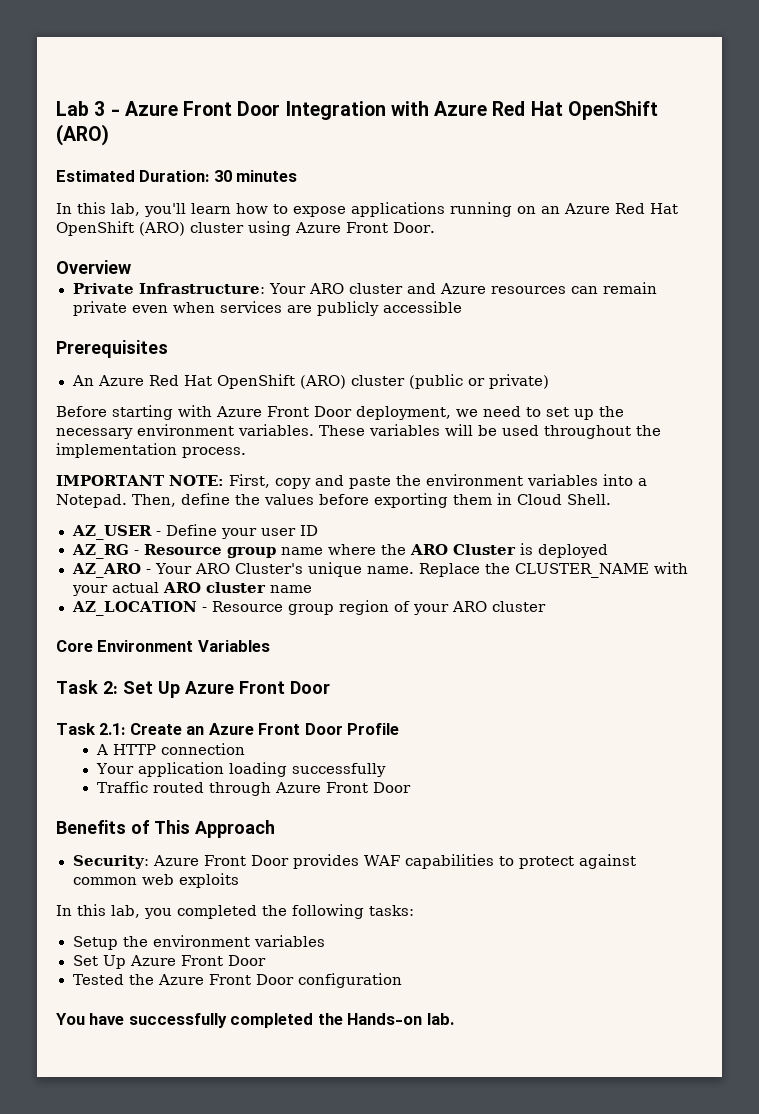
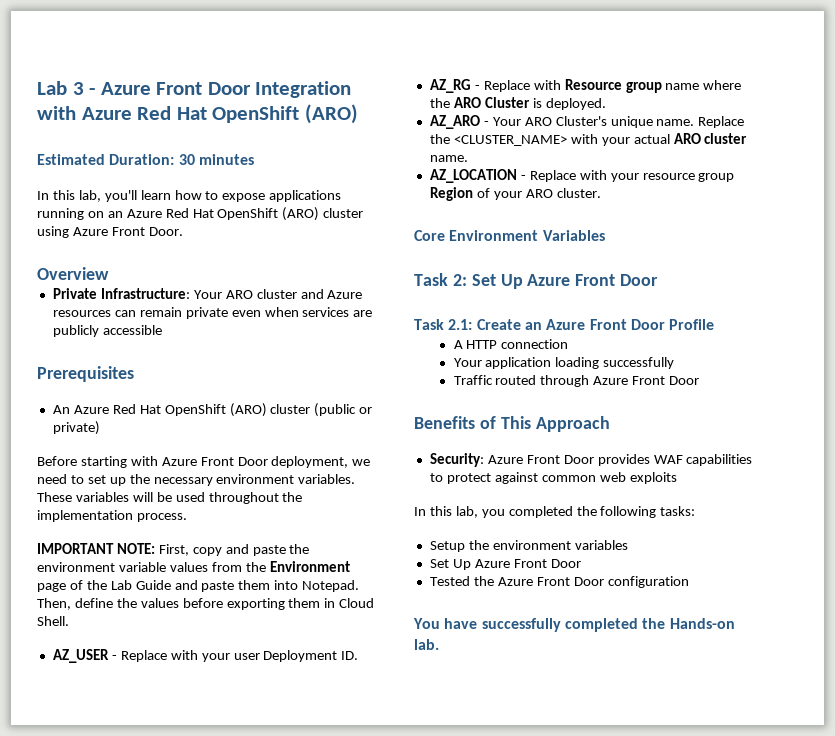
- IMPORTANT NOTE: First, copy and paste the environment variables into a Notepad.
+ IMPORTANT NOTE: First, copy and paste the environment variable values from the Environment page of the Lab Guide and paste them into Notepad.
- AZ_USER - Define your user ID
+ AZ_USER - Replace with your user Deployment ID.
- AZ_RG - Resource group name where the ARO Cluster is deployed
+ AZ_RG - Replace with Resource group name where the ARO Cluster is deployed.
- Replace the CLUSTER_NAME with your actual ARO cluster name
+ Replace the <CLUSTER_NAME> with your actual ARO cluster name.
- AZ_LOCATION - Resource group region of your ARO cluster
+ AZ_LOCATION - Replace with your resource group Region of your ARO cluster.

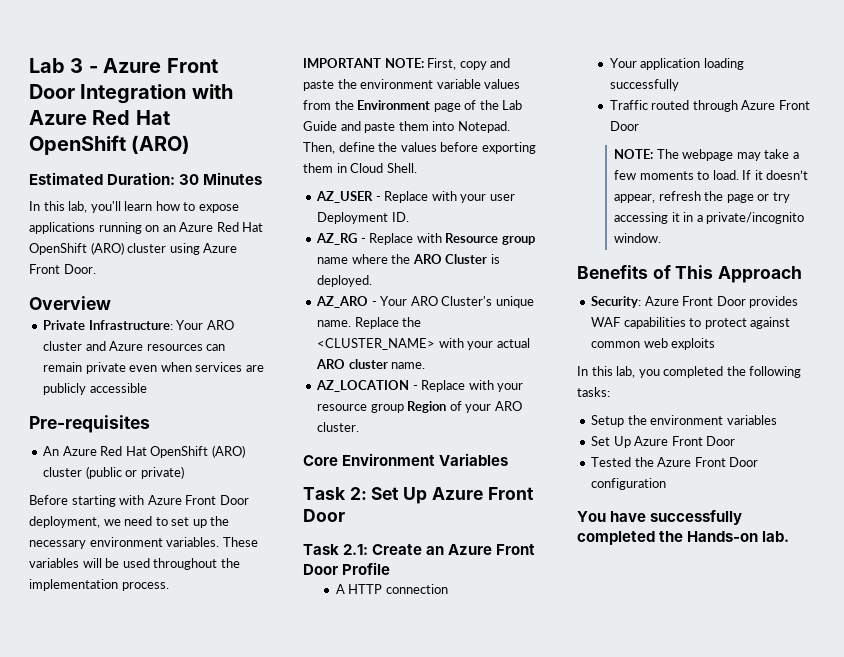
- Estimated Duration: 30 minutes
+ Estimated Duration: 30 Minutes
- Prerequisites
+ Pre-requisites
+ NOTE: The webpage may take a few moments to load. If it doesn’t appear, refresh the page or try accessing it in a private/incognito window.

